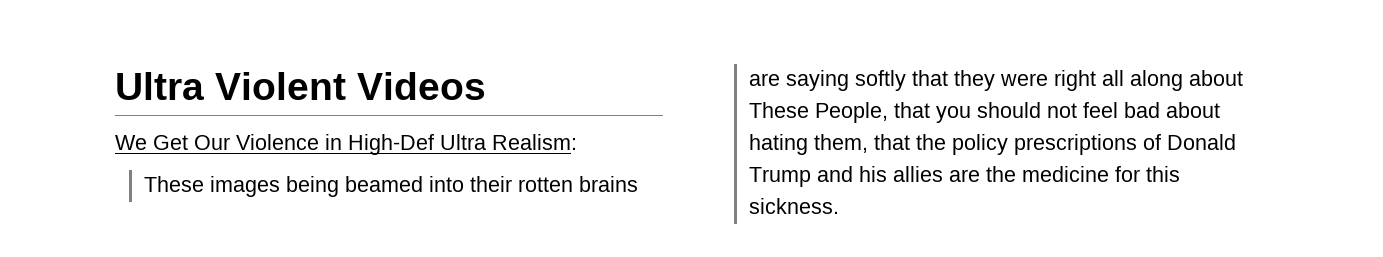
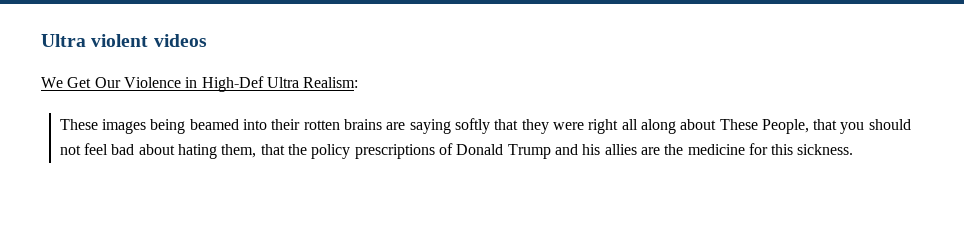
- Ultra Violent Videos
+ Ultra violent videos

